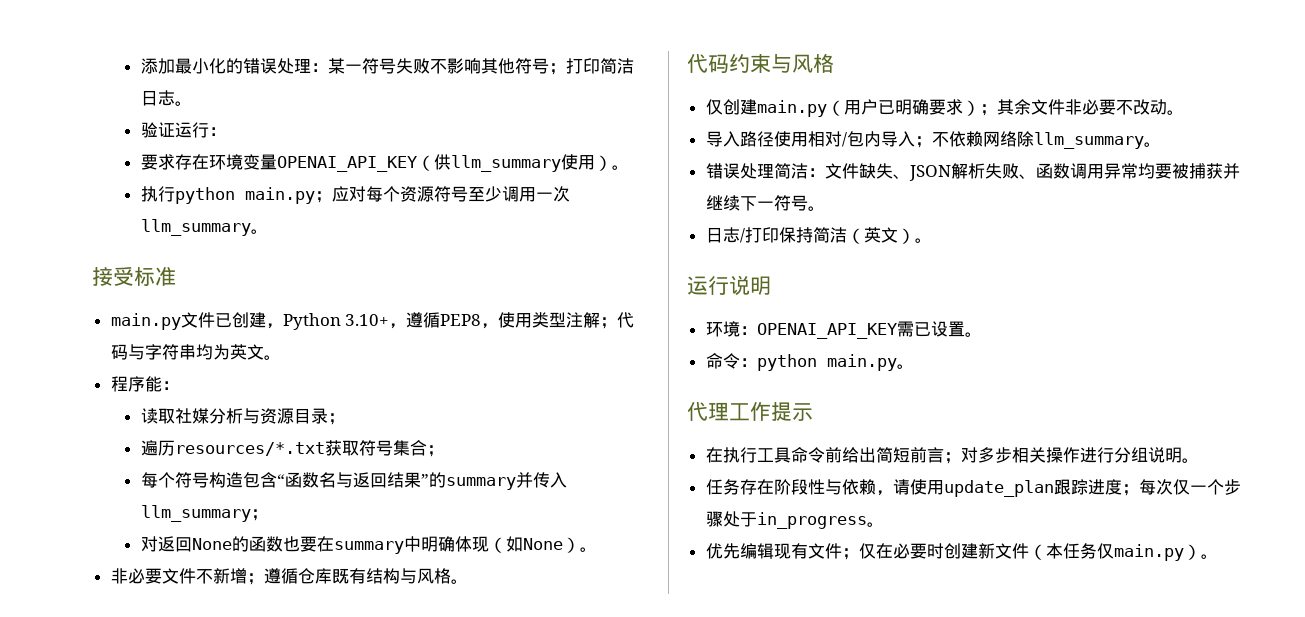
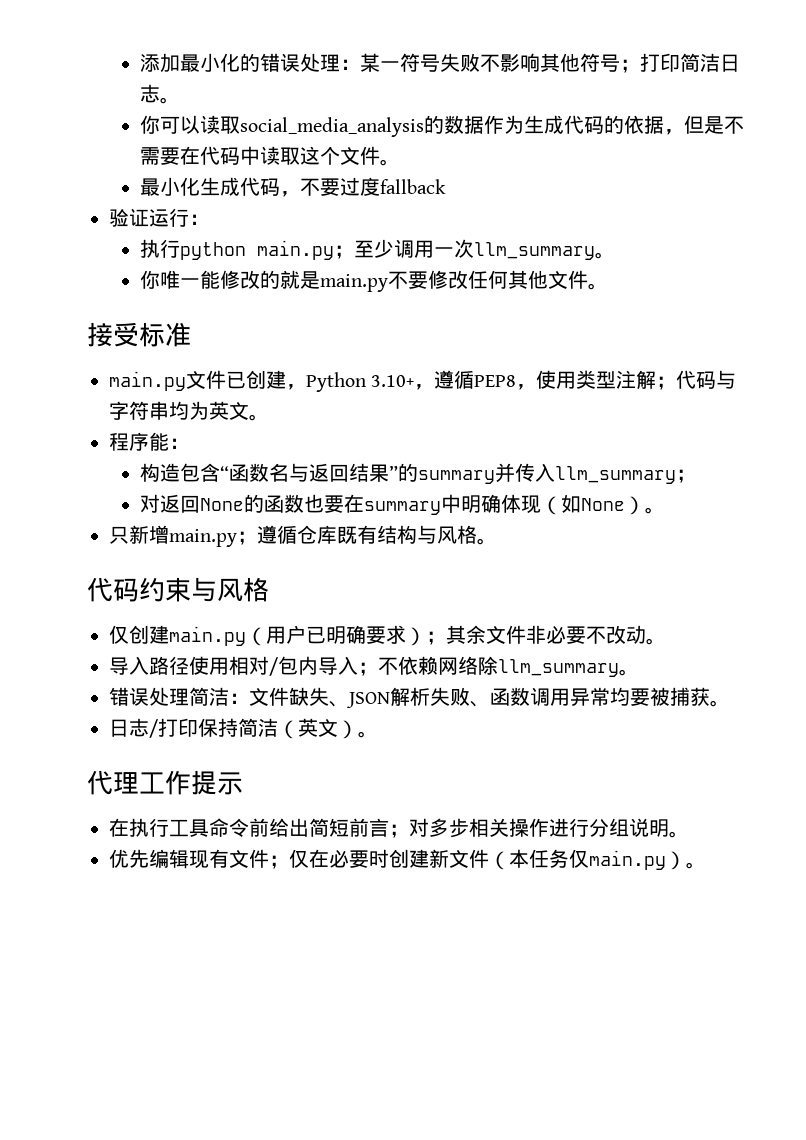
+ 你可以读取social_media_analysis的数据作为生成代码的依据，但是不需要在代码中读取这个文件。
+ 最小化生成代码，不要过度fallback
  验证运行：
- 要求存在环境变量OPENAI_API_KEY（供llm_summary使用）。
- 执行python main.py；应对每个资源符号至少调用一次llm_summary。
+ 执行python main.py；至少调用一次llm_summary。
+ 你唯一能修改的就是main.py不要修改任何其他文件。
- 读取社媒分析与资源目录；
- 遍历resources/*.txt获取符号集合；
- 每个符号构造包含“函数名与返回结果”的summary并传入llm_summary；
+ 构造包含“函数名与返回结果”的summary并传入llm_summary；
- 非必要文件不新增；遵循仓库既有结构与风格。
+ 只新增main.py；遵循仓库既有结构与风格。
- 错误处理简洁：文件缺失、JSON解析失败、函数调用异常均要被捕获并继续下一符号。
+ 错误处理简洁：文件缺失、JSON解析失败、函数调用异常均要被捕获。
- 运行说明
- 环境：OPENAI_API_KEY需已设置。
- 命令：python main.py。
- 任务存在阶段性与依赖，请使用update_plan跟踪进度；每次仅一个步骤处于in_progress。

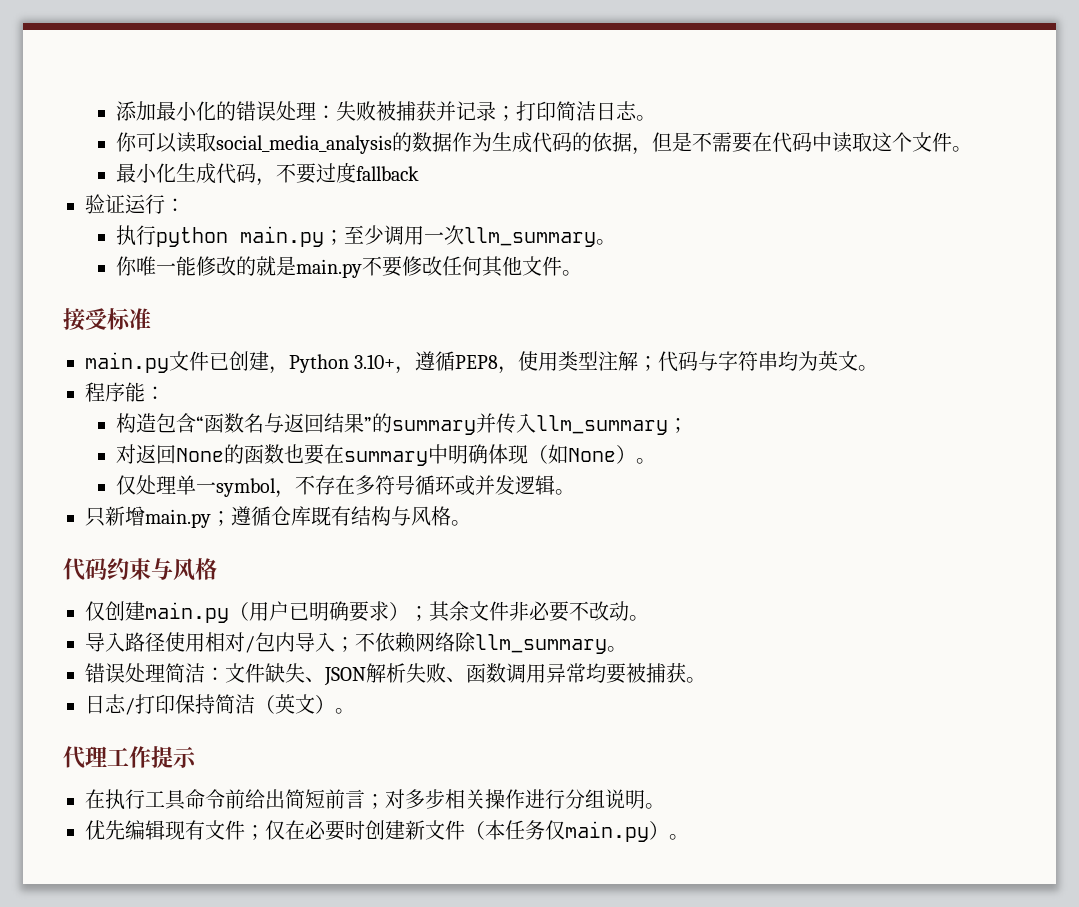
- 添加最小化的错误处理：某一符号失败不影响其他符号；打印简洁日志。
+ 添加最小化的错误处理：失败被捕获并记录；打印简洁日志。
+ 仅处理单一symbol，不存在多符号循环或并发逻辑。

